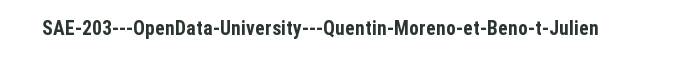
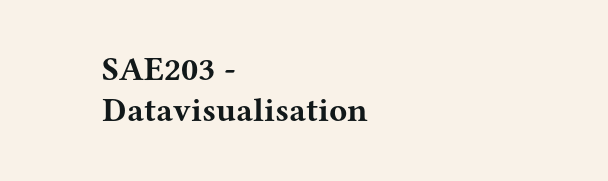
- SAE-203---OpenData-University---Quentin-Moreno-et-Beno-t-Julien
+ SAE203 - Datavisualisation

